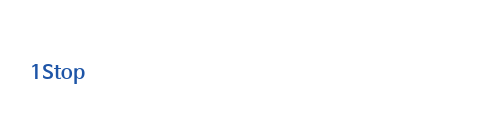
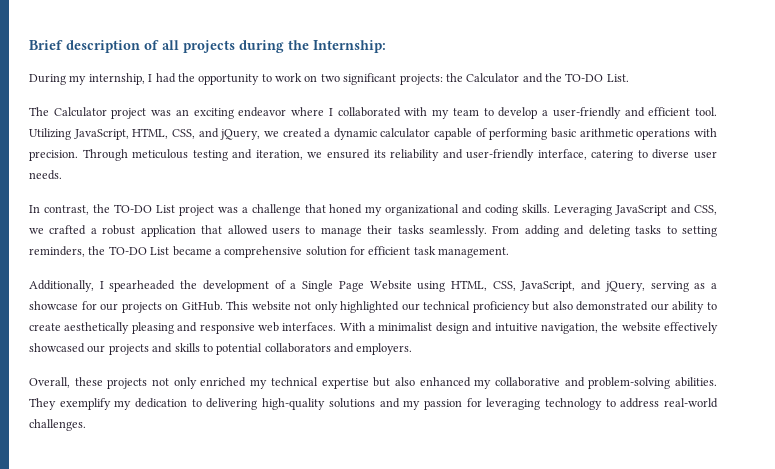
- 1Stop
+ Brief description of all projects during the Internship:
+ During my internship, I had the opportunity to work on two significant projects: the Calculator and the TO-DO List.
+ The Calculator project was an exciting endeavor where I collaborated with my team to develop a user-friendly and efficient tool. Utilizing JavaScript, HTML, CSS, and jQuery, we created a dynamic calculator capable of performing basic arithmetic operations with precision. Through meticulous testing and iteration, we ensured its reliability and user-friendly interface, catering to diverse user needs.
+ In contrast, the TO-DO List project was a challenge that honed my organizational and coding skills. Leveraging JavaScript and CSS, we crafted a robust application that allowed users to manage their tasks seamlessly. From adding and deleting tasks to setting reminders, the TO-DO List became a comprehensive solution for efficient task management.
+ Additionally, I spearheaded the development of a Single Page Website using HTML, CSS, JavaScript, and jQuery, serving as a showcase for our projects on GitHub. This website not only highlighted our technical proficiency but also demonstrated our ability to create aesthetically pleasing and responsive web interfaces. With a minimalist design and intuitive navigation, the website effectively showcased our projects and skills to potential collaborators and employers.
+ Overall, these projects not only enriched my technical expertise but also enhanced my collaborative and problem-solving abilities. They exemplify my dedication to delivering high-quality solutions and my passion for leveraging technology to address real-world challenges.

